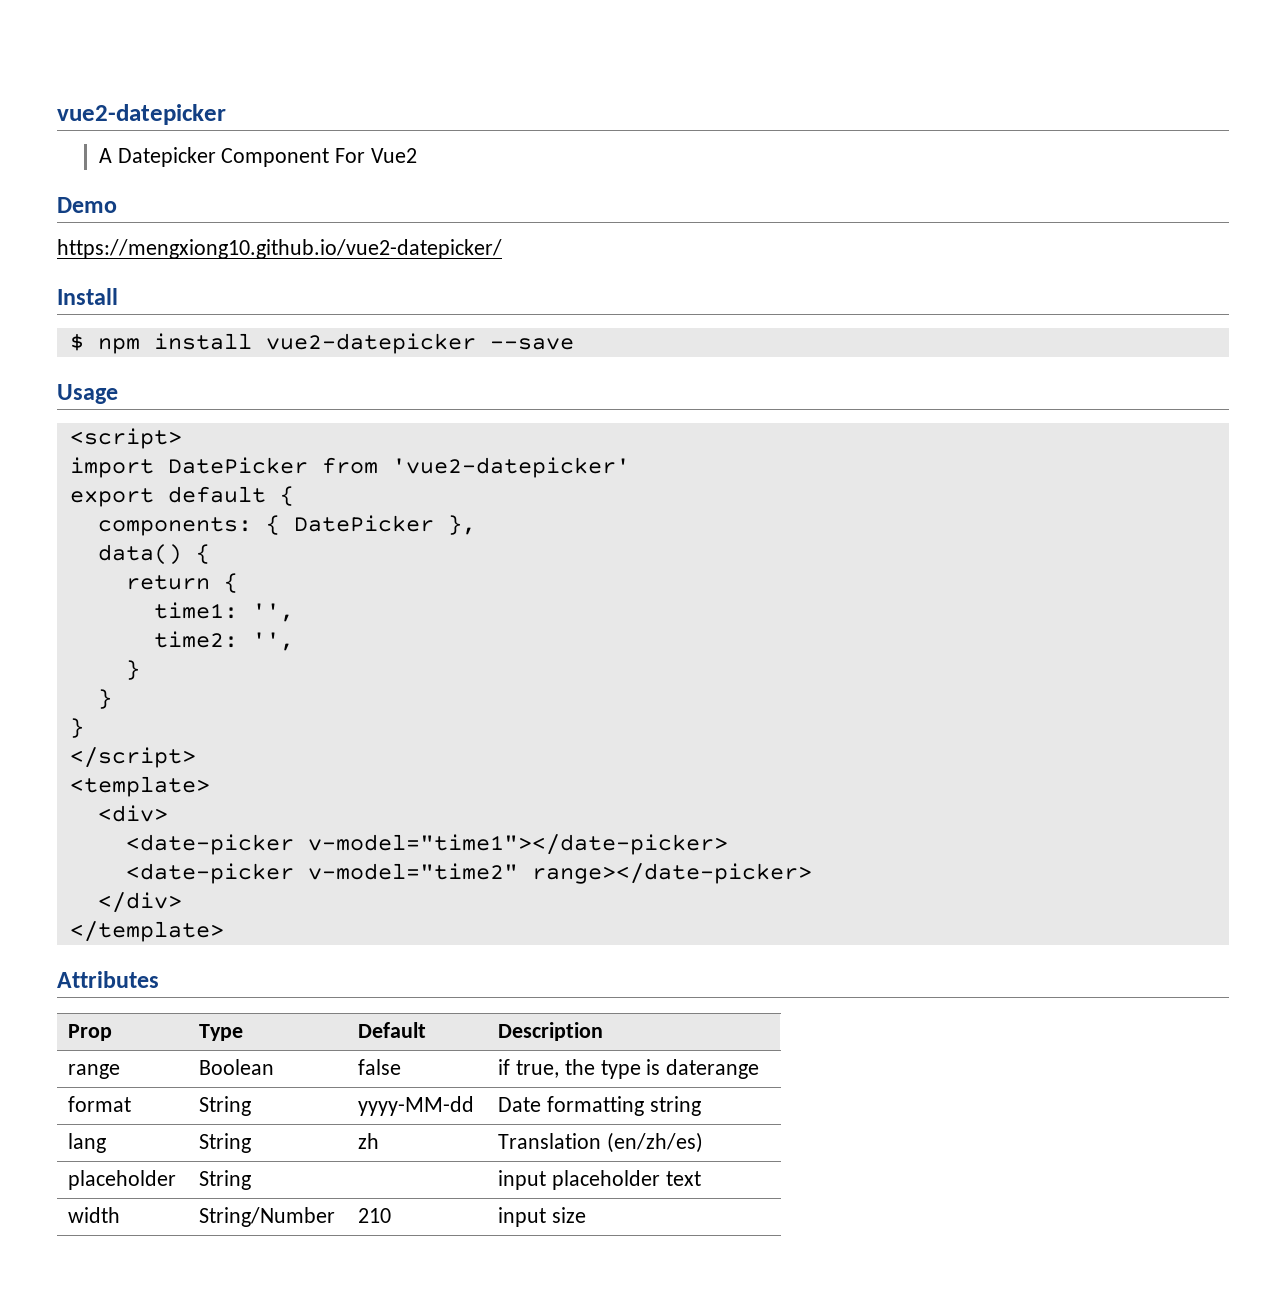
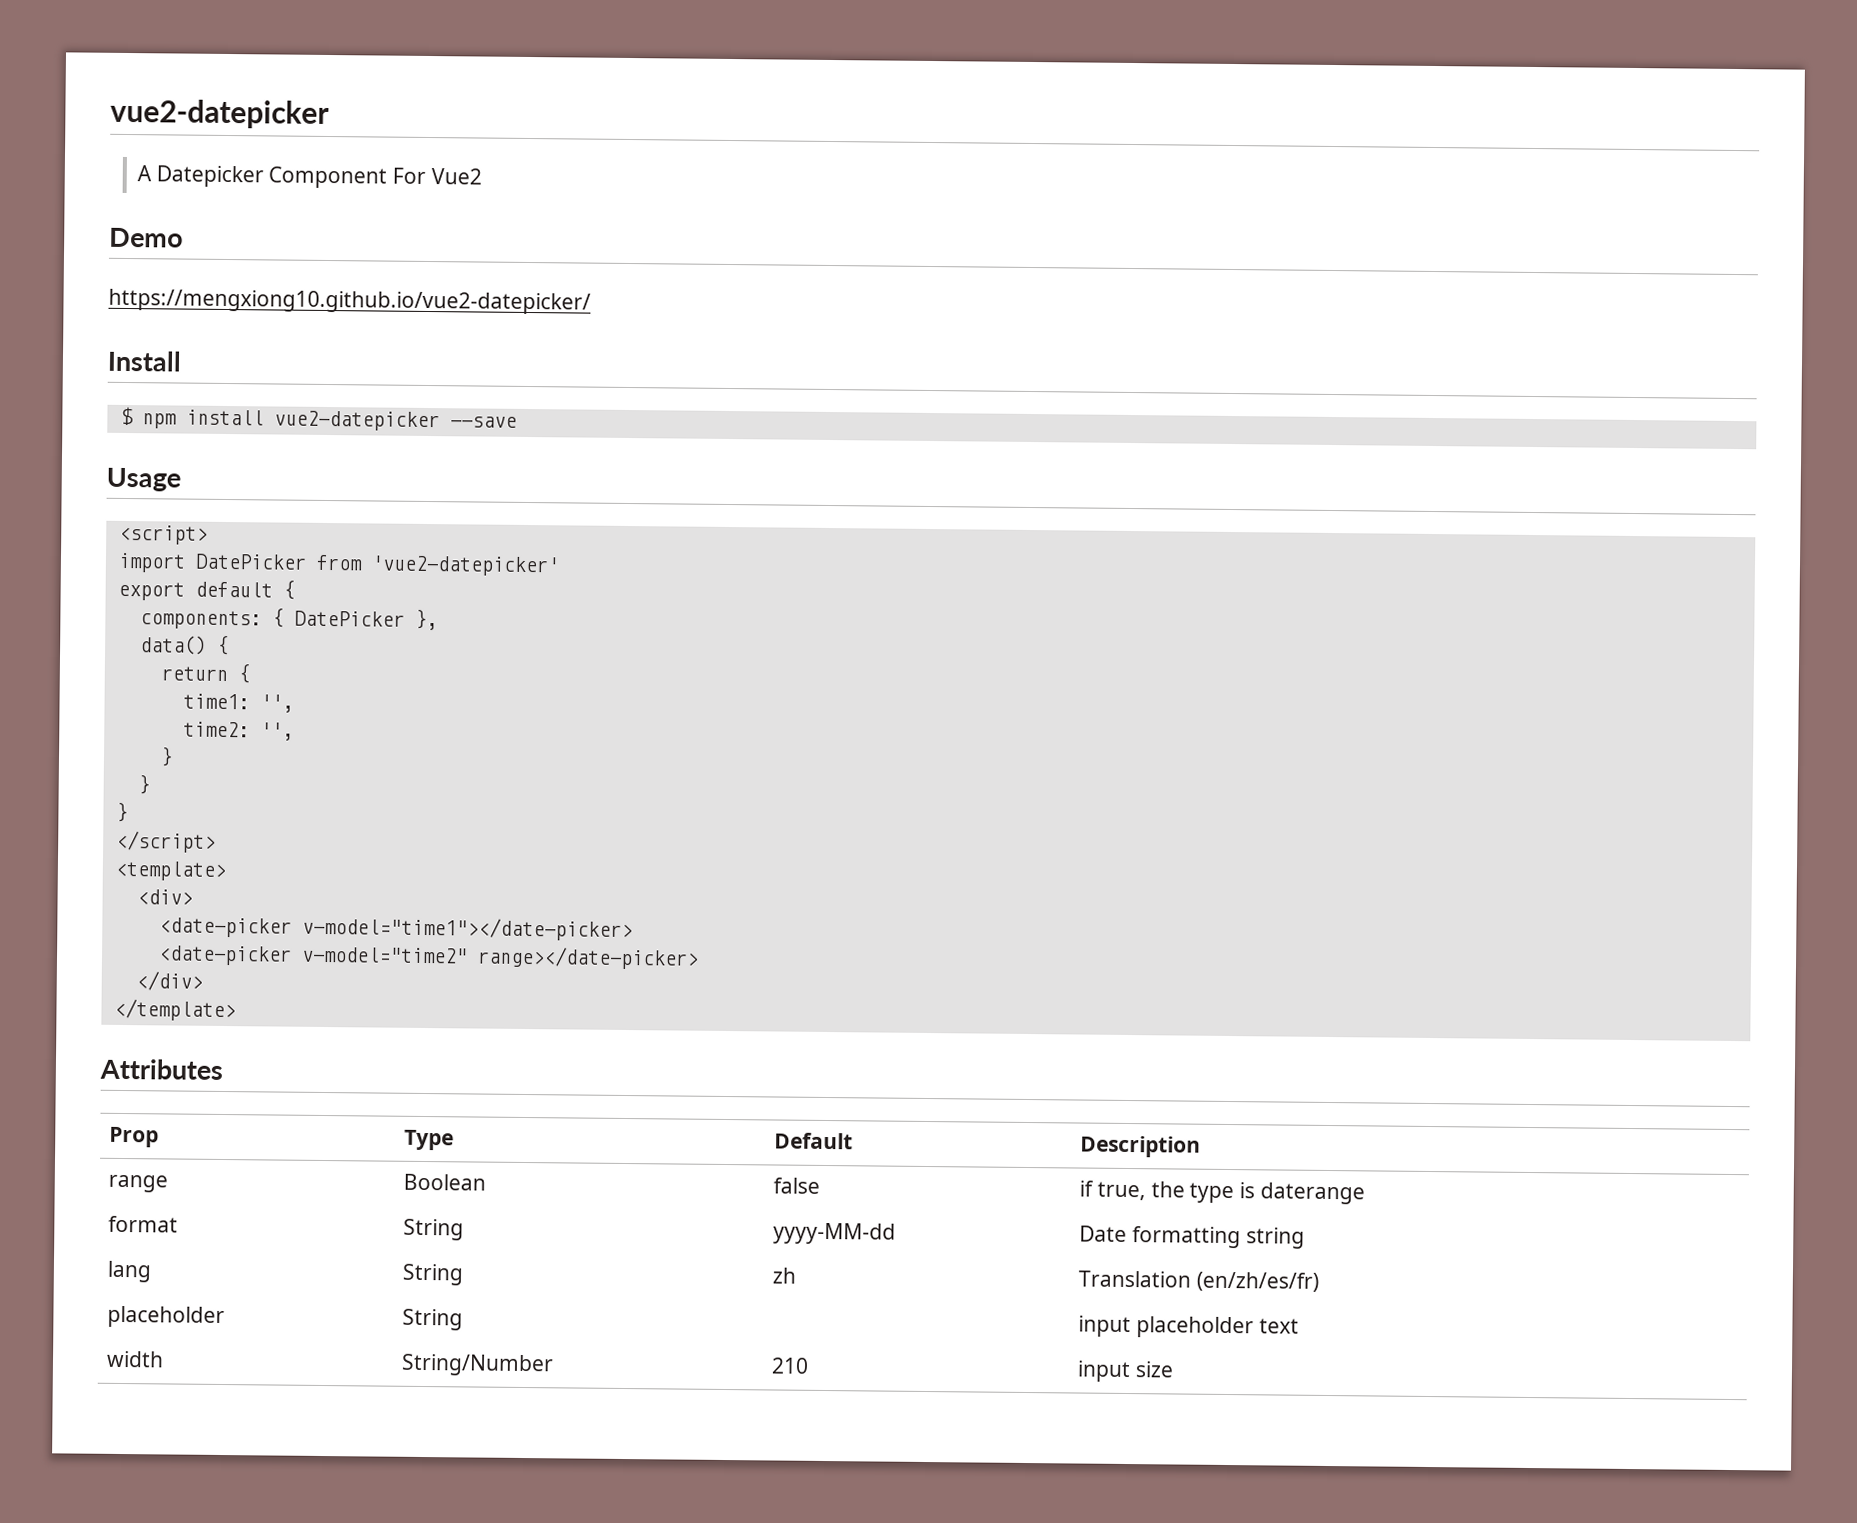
- lang | String | zh | Translation (en/zh/es)
+ lang | String | zh | Translation (en/zh/es/fr)

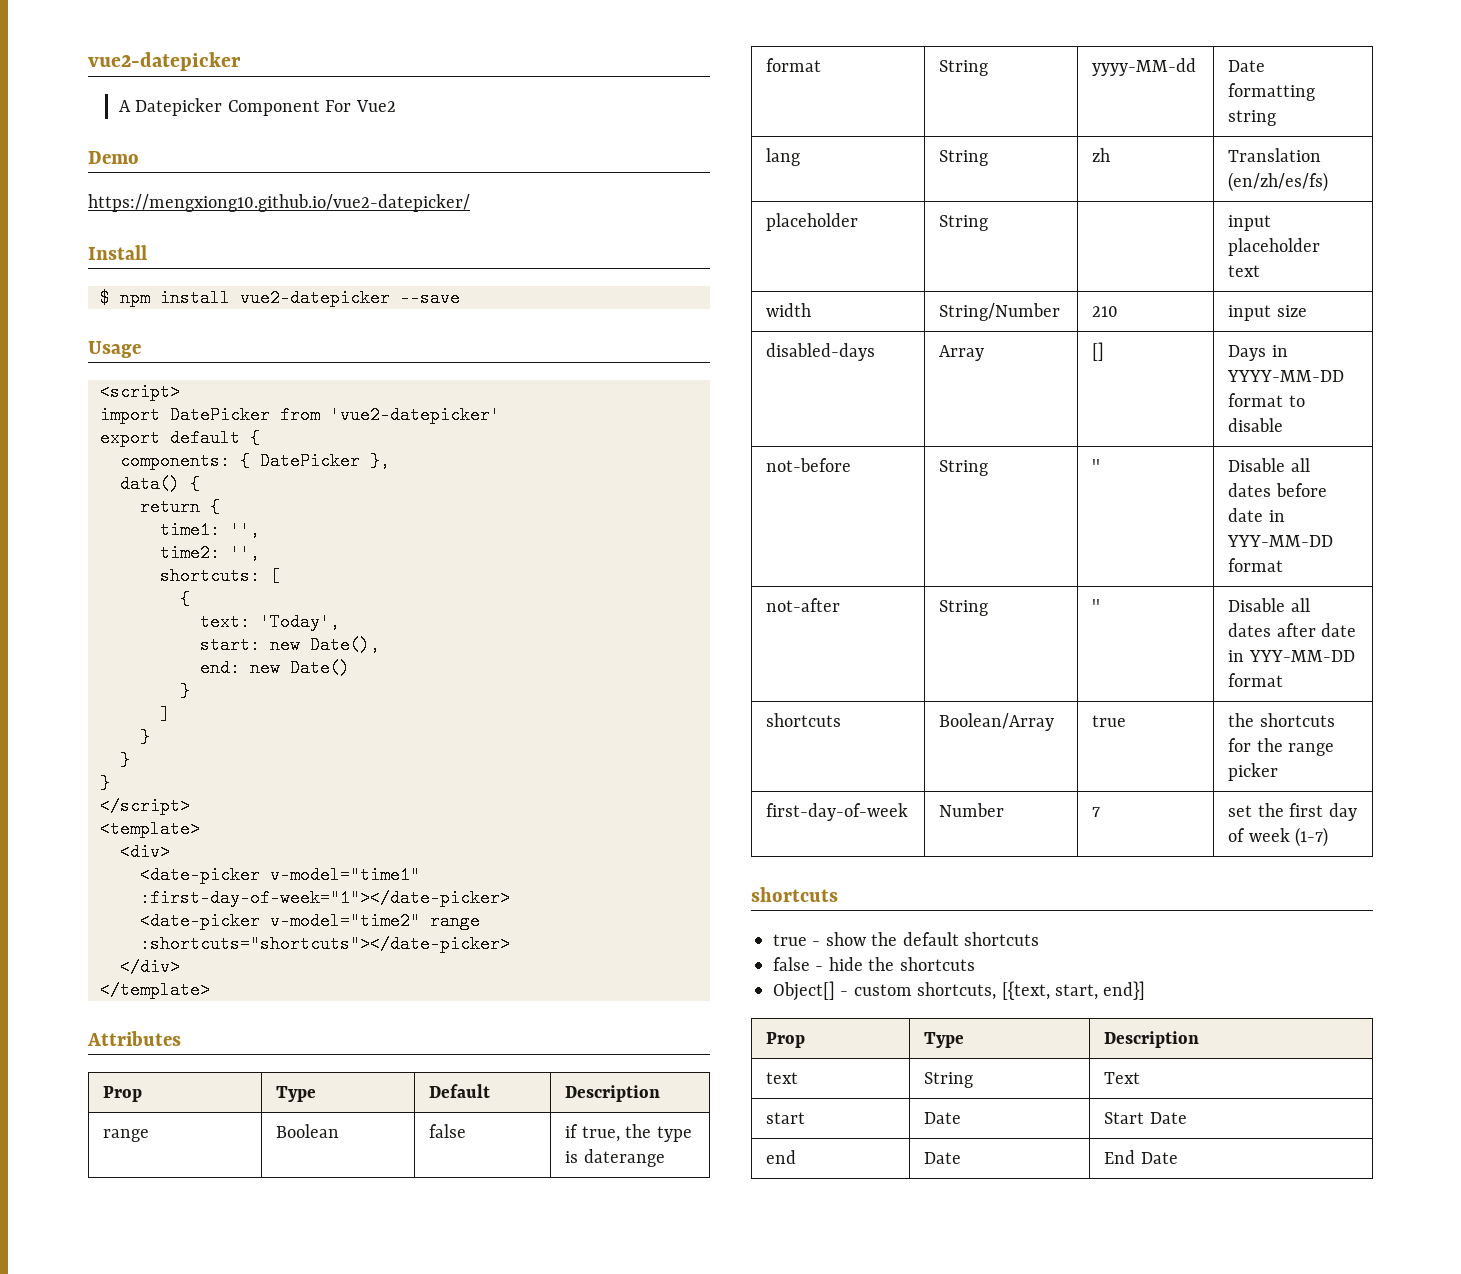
+ shortcuts: [
+ {
+ text: 'Today',
+ start: new Date(),
+ end: new Date()
+ }
+ ]
- <date-picker v-model="time1"></date-picker>
+ <date-picker v-model="time1" :first-day-of-week="1"></date-picker>
- <date-picker v-model="time2" range></date-picker>
+ <date-picker v-model="time2" range :shortcuts="shortcuts"></date-picker>
- lang | String | zh | Translation (en/zh/es/fr)
+ lang | String | zh | Translation (en/zh/es/fs)
+ disabled-days | Array | [] | Days in YYYY-MM-DD format to disable
+ not-before | String | '' | Disable all dates before date in YYY-MM-DD format
+ not-after | String | '' | Disable all dates after date in YYY-MM-DD format
+ shortcuts | Boolean/Array | true | the shortcuts for the range picker
+ first-day-of-week | Number | 7 | set the first day of week (1-7)
+ shortcuts
+ true - show the default shortcuts
+ false - hide the shortcuts
+ Object[] - custom shortcuts, [{text, start, end}]
+ Prop | Type | Description
+ text | String | Text
+ start | Date | Start Date
+ end | Date | End Date

